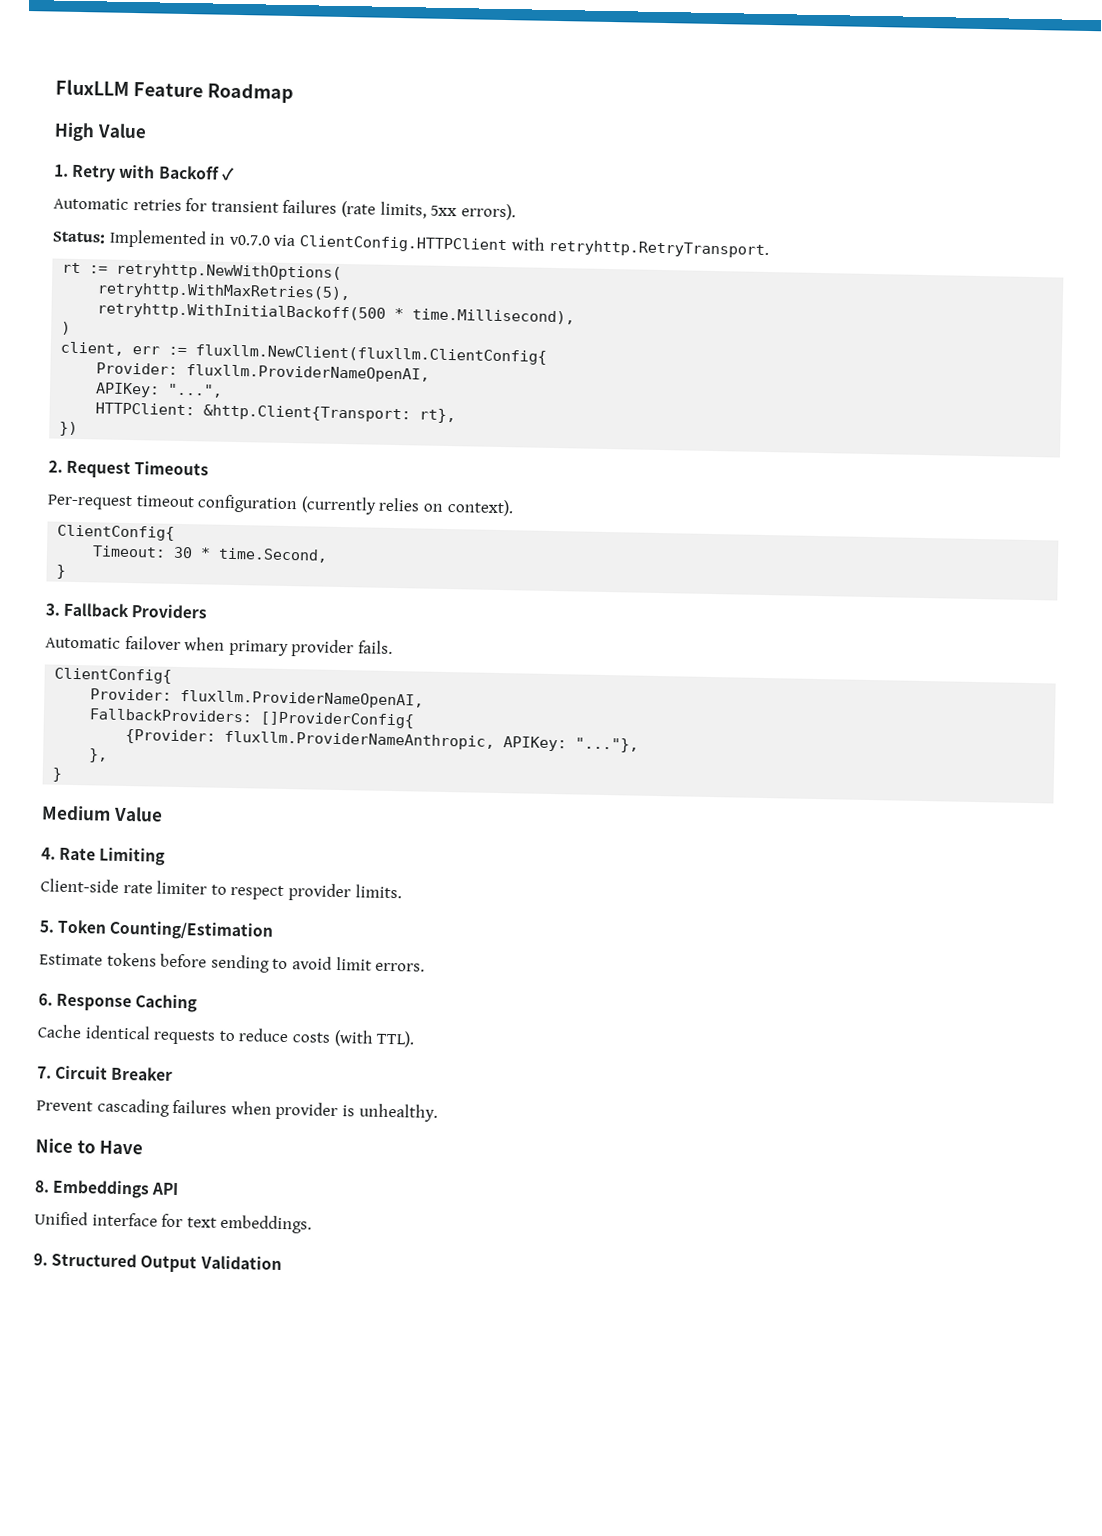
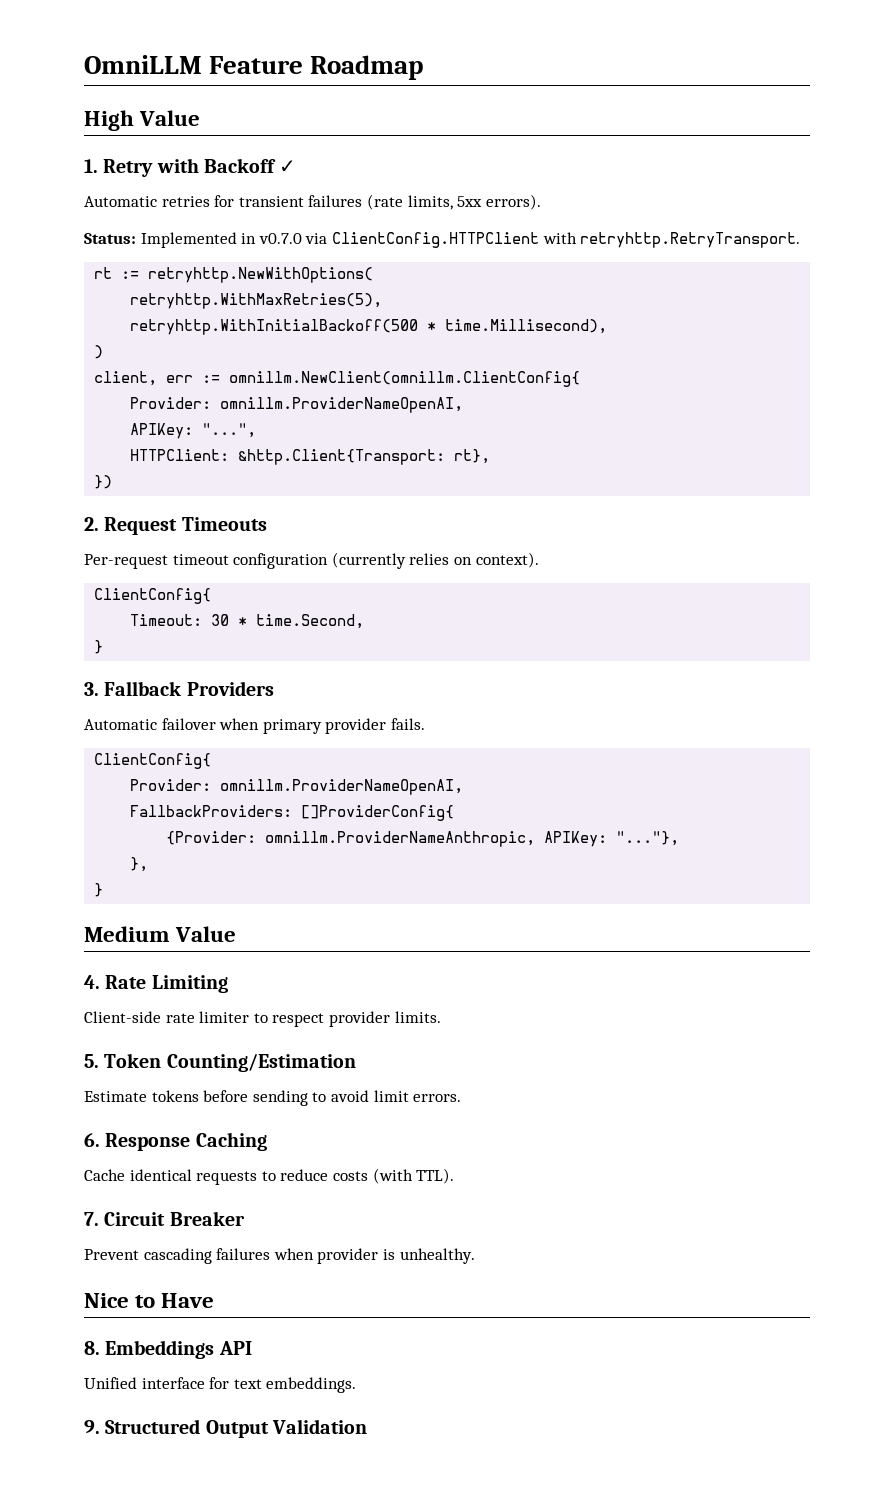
- FluxLLM Feature Roadmap
+ OmniLLM Feature Roadmap
- client, err := fluxllm.NewClient(fluxllm.ClientConfig{
- Provider: fluxllm.ProviderNameOpenAI,
+ client, err := omnillm.NewClient(omnillm.ClientConfig{
+ Provider: omnillm.ProviderNameOpenAI,
  Automatic failover when primary provider fails.
  ClientConfig{
- Provider: fluxllm.ProviderNameOpenAI,
+ Provider: omnillm.ProviderNameOpenAI,
- {Provider: fluxllm.ProviderNameAnthropic, APIKey: "..."},
+ {Provider: omnillm.ProviderNameAnthropic, APIKey: "..."},

